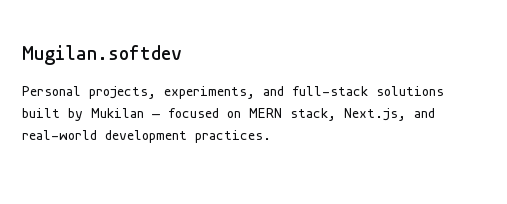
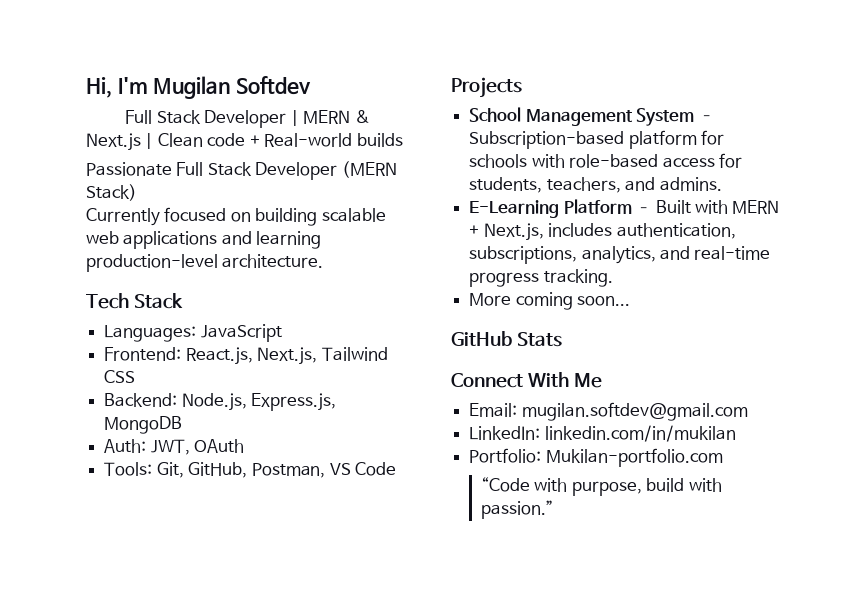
- Mugilan.softdev
- Personal projects, experiments, and full-stack solutions built by Mukilan — focused on MERN stack, Next.js, and real-world development practices.
+ Hi, I'm Mugilan Softdev
+ Full Stack Developer | MERN & Next.js | Clean code + Real-world builds
+ Passionate Full Stack Developer (MERN Stack)
+ Currently focused on building scalable web applications and learning production-level architecture.
+ Tech Stack
+ Languages: JavaScript
+ Frontend: React.js, Next.js, Tailwind CSS
+ Backend: Node.js, Express.js, MongoDB
+ Auth: JWT, OAuth
+ Tools: Git, GitHub, Postman, VS Code
+ Projects
+ School Management System – Subscription-based platform for schools with role-based access for students, teachers, and admins.
+ E-Learning Platform – Built with MERN + Next.js, includes authentication, subscriptions, analytics, and real-time progress tracking.
+ More coming soon...
+ GitHub Stats
+ Connect With Me
+ Email: mugilan.softdev@gmail.com
+ LinkedIn: linkedin.com/in/mukilan
+ Portfolio: Mukilan-portfolio.com
+ “Code with purpose, build with passion.”

